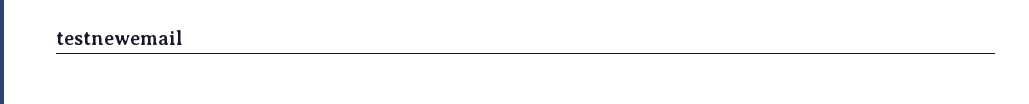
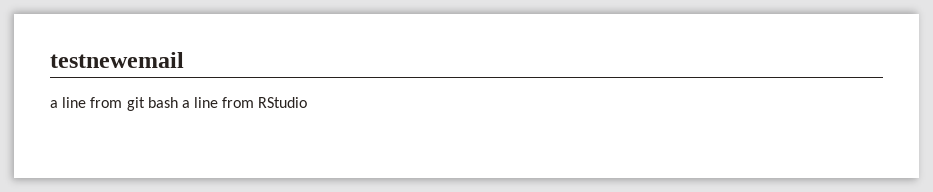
+ a line from git bash a line from RStudio

